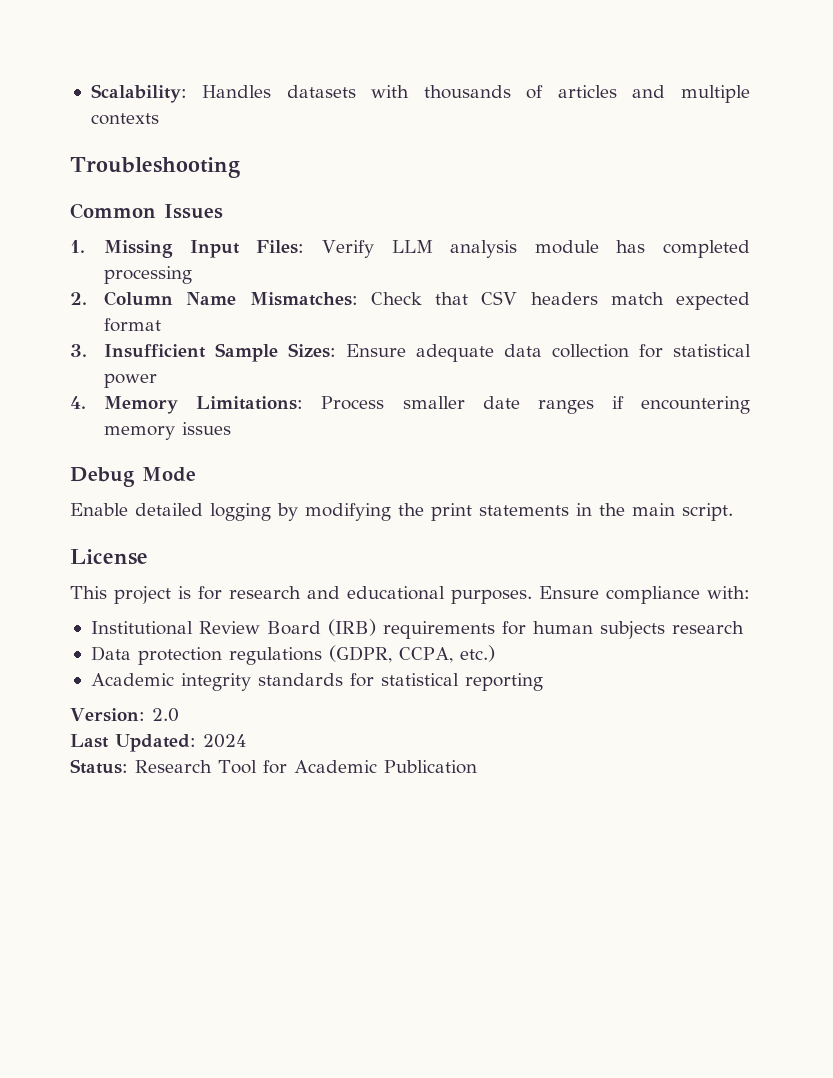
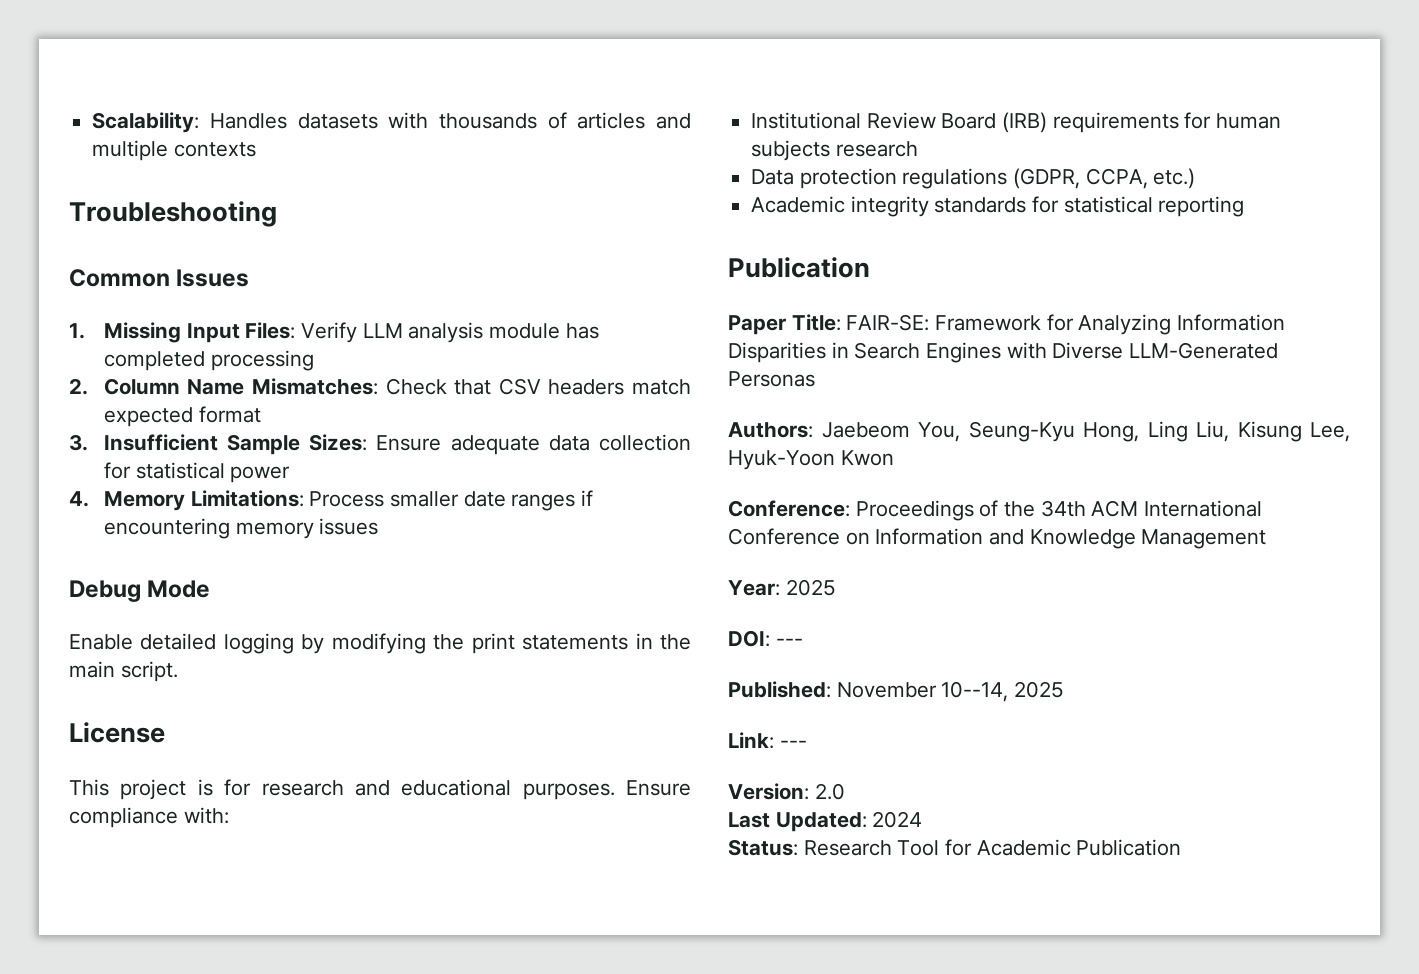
  Academic integrity standards for statistical reporting
+ Publication
+ Paper Title: FAIR-SE: Framework for Analyzing Information Disparities in Search Engines with Diverse LLM-Generated Personas
+ Authors: Jaebeom You, Seung-Kyu Hong, Ling Liu, Kisung Lee, Hyuk-Yoon Kwon
+ Conference: Proceedings of the 34th ACM International Conference on Information and Knowledge Management
+ Year: 2025
+ DOI: ---
+ Published: November 10--14, 2025
+ Link: ---

